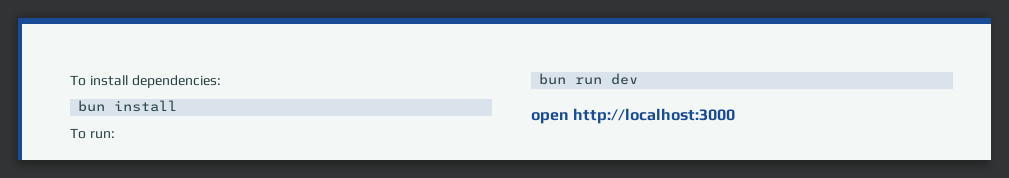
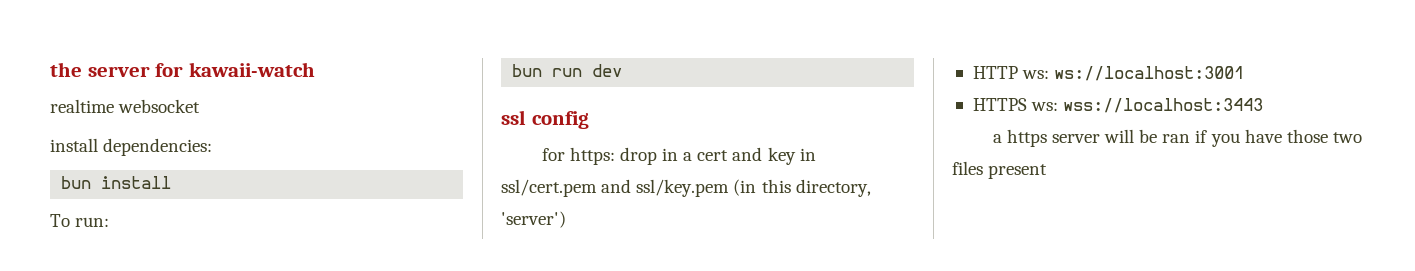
- To install dependencies:
+ the server for kawaii-watch
+ realtime websocket
+ install dependencies:
- open http://localhost:3000
+ ssl config
+ for https: drop in a cert and key in ssl/cert.pem and ssl/key.pem (in this directory, 'server')
+ HTTP ws: ws://localhost:3001
+ HTTPS ws: wss://localhost:3443
+ a https server will be ran if you have those two files present

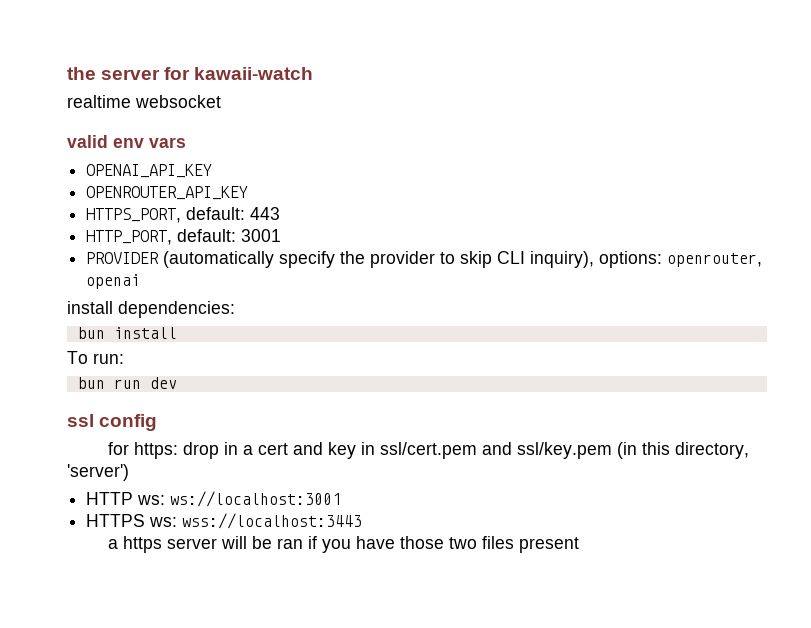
+ valid env vars
+ OPENAI_API_KEY
+ OPENROUTER_API_KEY
+ HTTPS_PORT, default: 443
+ HTTP_PORT, default: 3001
+ PROVIDER (automatically specify the provider to skip CLI inquiry), options: openrouter, openai

